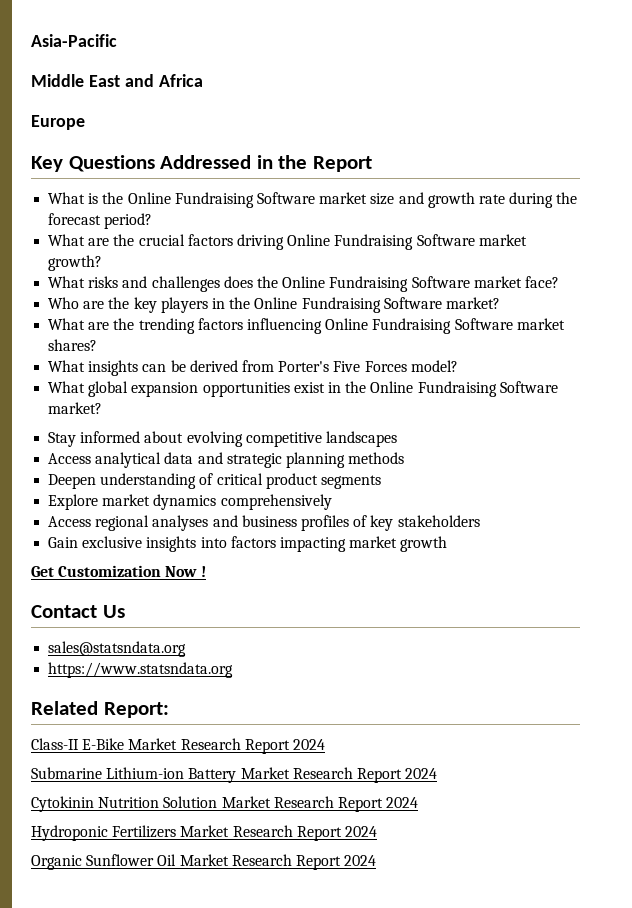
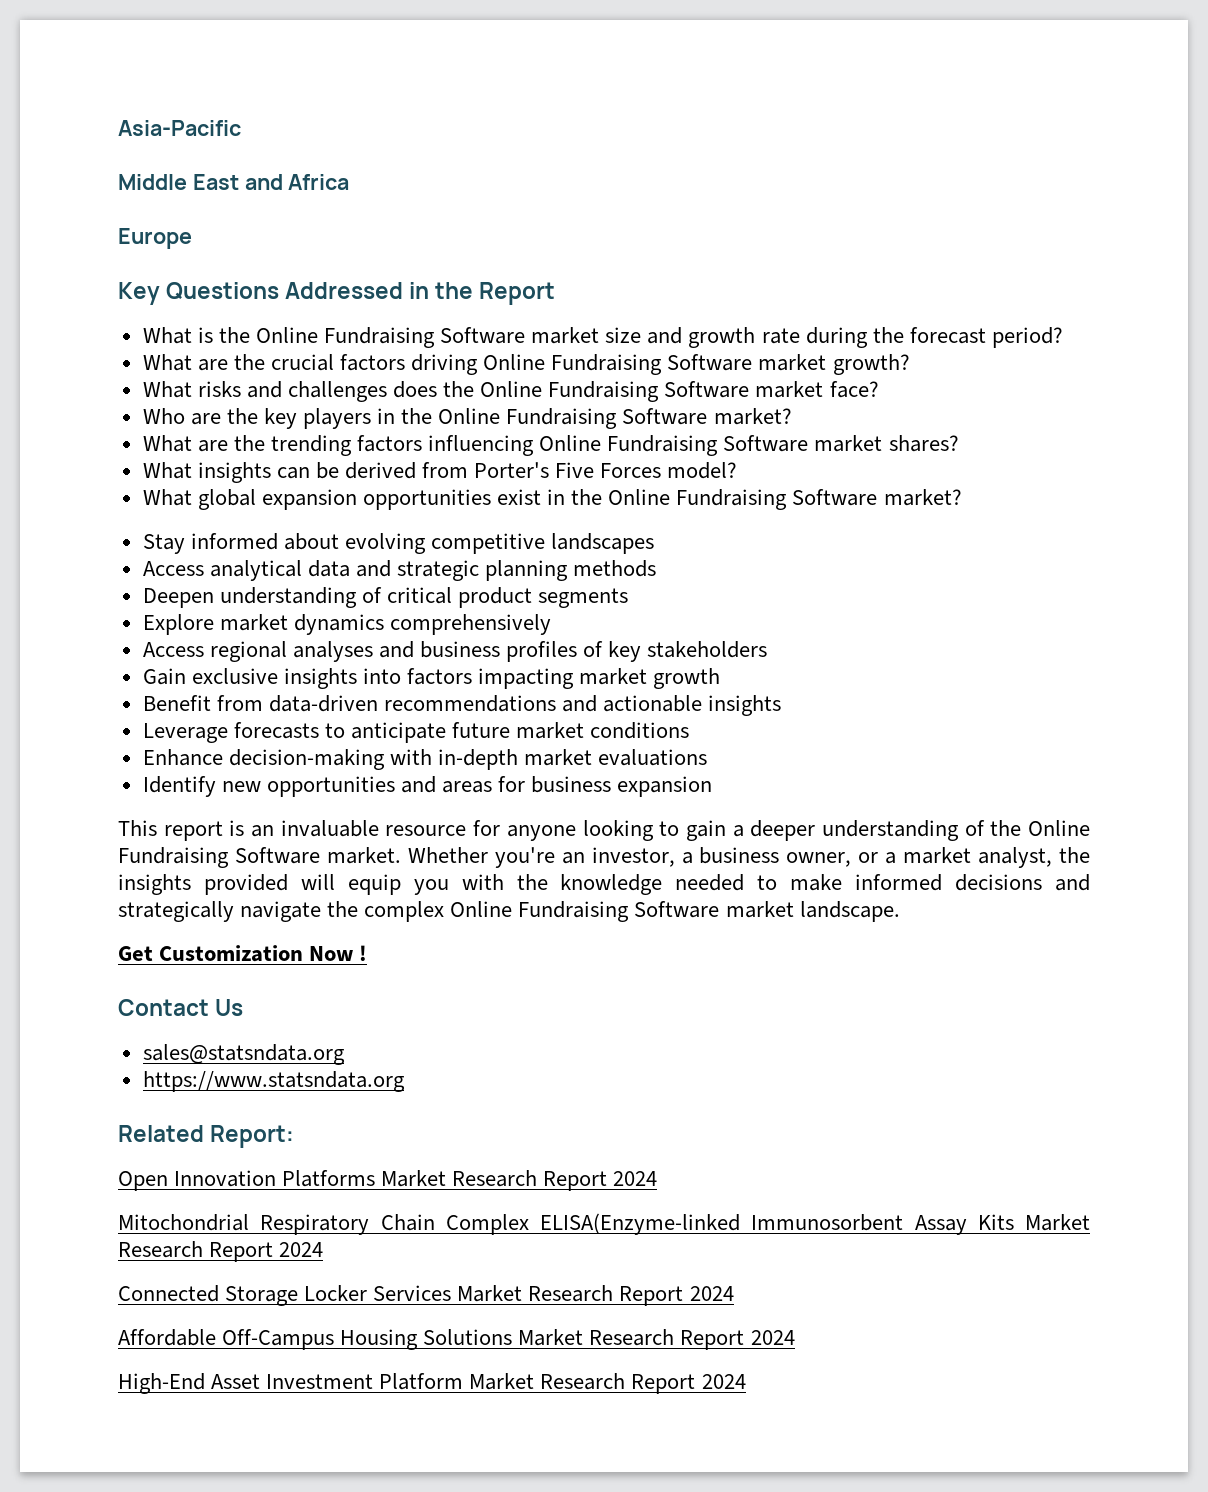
+ Benefit from data-driven recommendations and actionable insights
+ Leverage forecasts to anticipate future market conditions
+ Enhance decision-making with in-depth market evaluations
+ Identify new opportunities and areas for business expansion
+ This report is an invaluable resource for anyone looking to gain a deeper understanding of the Online Fundraising Software market. Whether you're an investor, a business owner, or a market analyst, the insights provided will equip you with the knowledge needed to make informed decisions and strategically navigate the complex Online Fundraising Software market landscape.
- Class-II E-Bike Market Research Report 2024
- Submarine Lithium-ion Battery Market Research Report 2024
- Cytokinin Nutrition Solution Market Research Report 2024
- Hydroponic Fertilizers Market Research Report 2024
- Organic Sunflower Oil Market Research Report 2024
+ Open Innovation Platforms Market Research Report 2024
+ Mitochondrial Respiratory Chain Complex ELISA(Enzyme-linked Immunosorbent Assay Kits Market Research Report 2024
+ Connected Storage Locker Services Market Research Report 2024
+ Affordable Off-Campus Housing Solutions Market Research Report 2024
+ High-End Asset Investment Platform Market Research Report 2024

